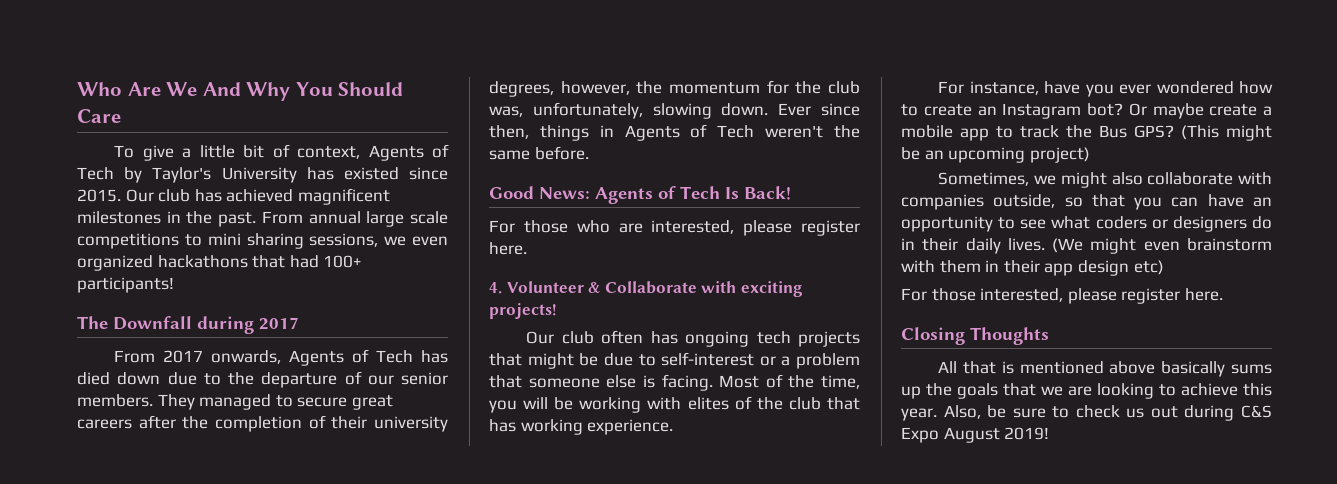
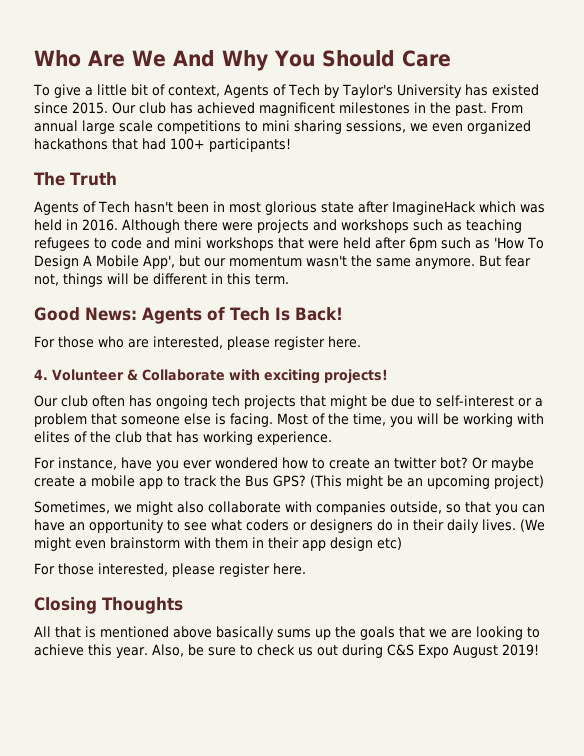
- The Downfall during 2017
- From 2017 onwards, Agents of Tech has died down due to the departure of our senior members. They managed to secure great careers after the completion of their university degrees, however, the momentum for the club was, unfortunately, slowing down. Ever since then, things in Agents of Tech weren't the same before.
+ The Truth
+ Agents of Tech hasn't been in most glorious state after ImagineHack which was held in 2016. Although there were projects and workshops such as teaching refugees to code and mini workshops that were held after 6pm such as 'How To Design A Mobile App', but our momentum wasn't the same anymore. But fear not, things will be different in this term.
- For instance, have you ever wondered how to create an Instagram bot?
+ For instance, have you ever wondered how to create an twitter bot?

